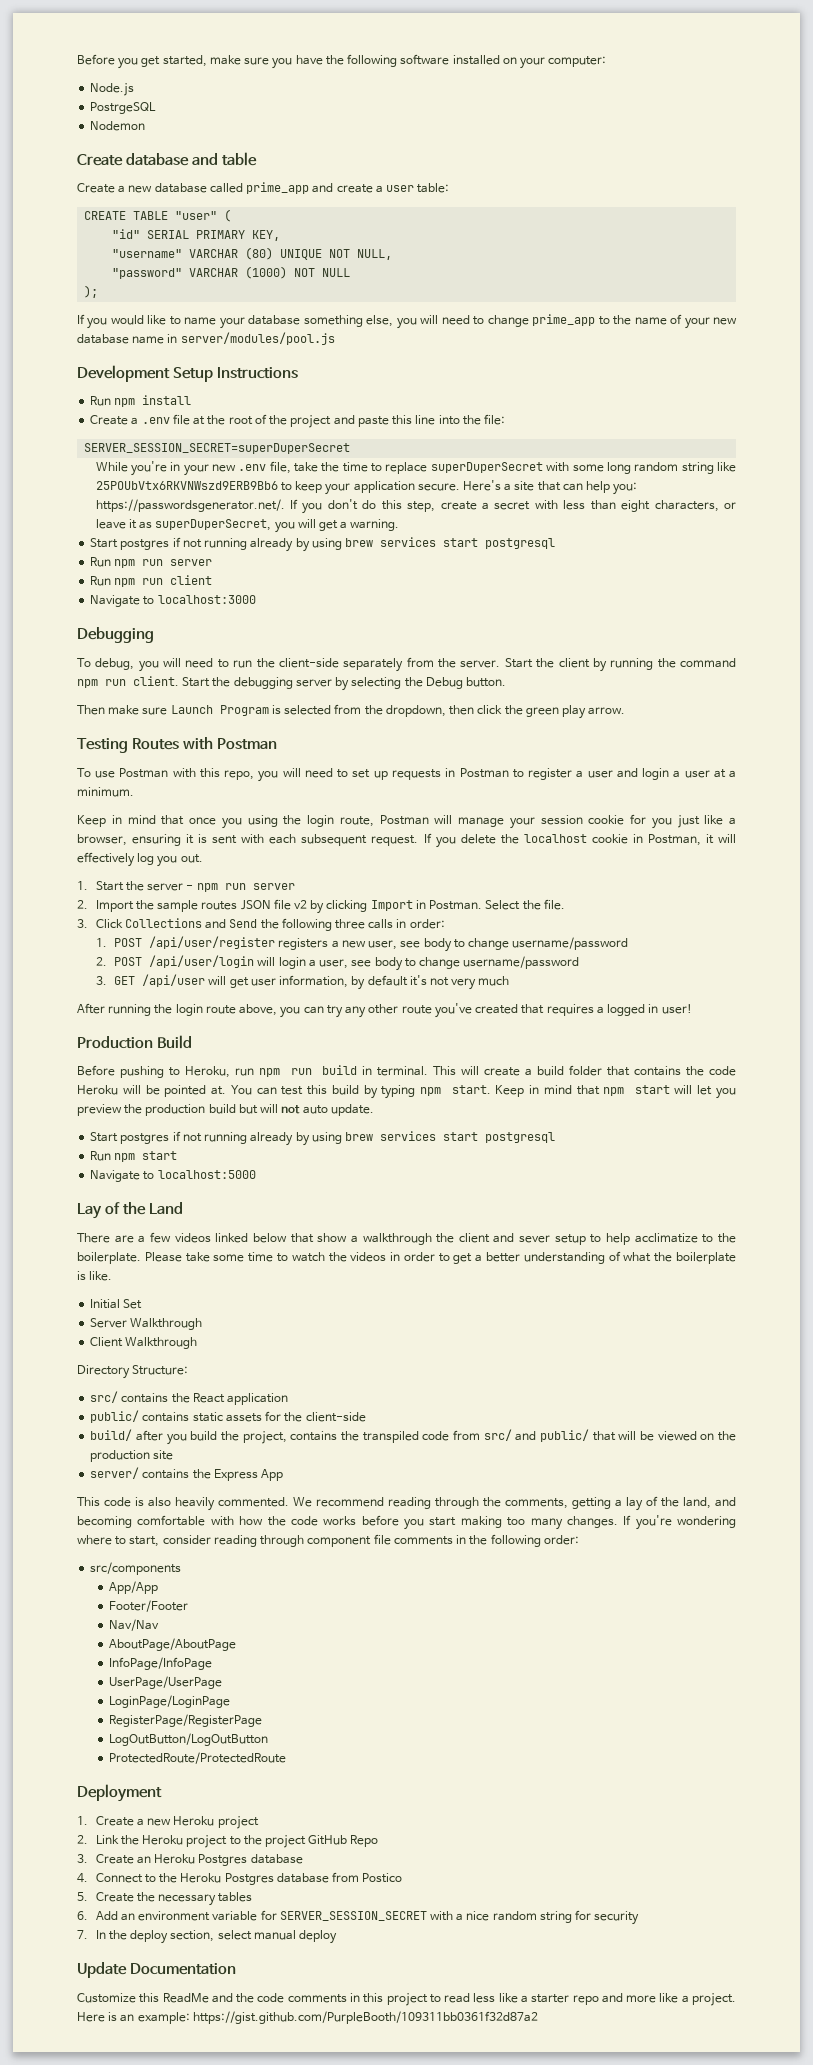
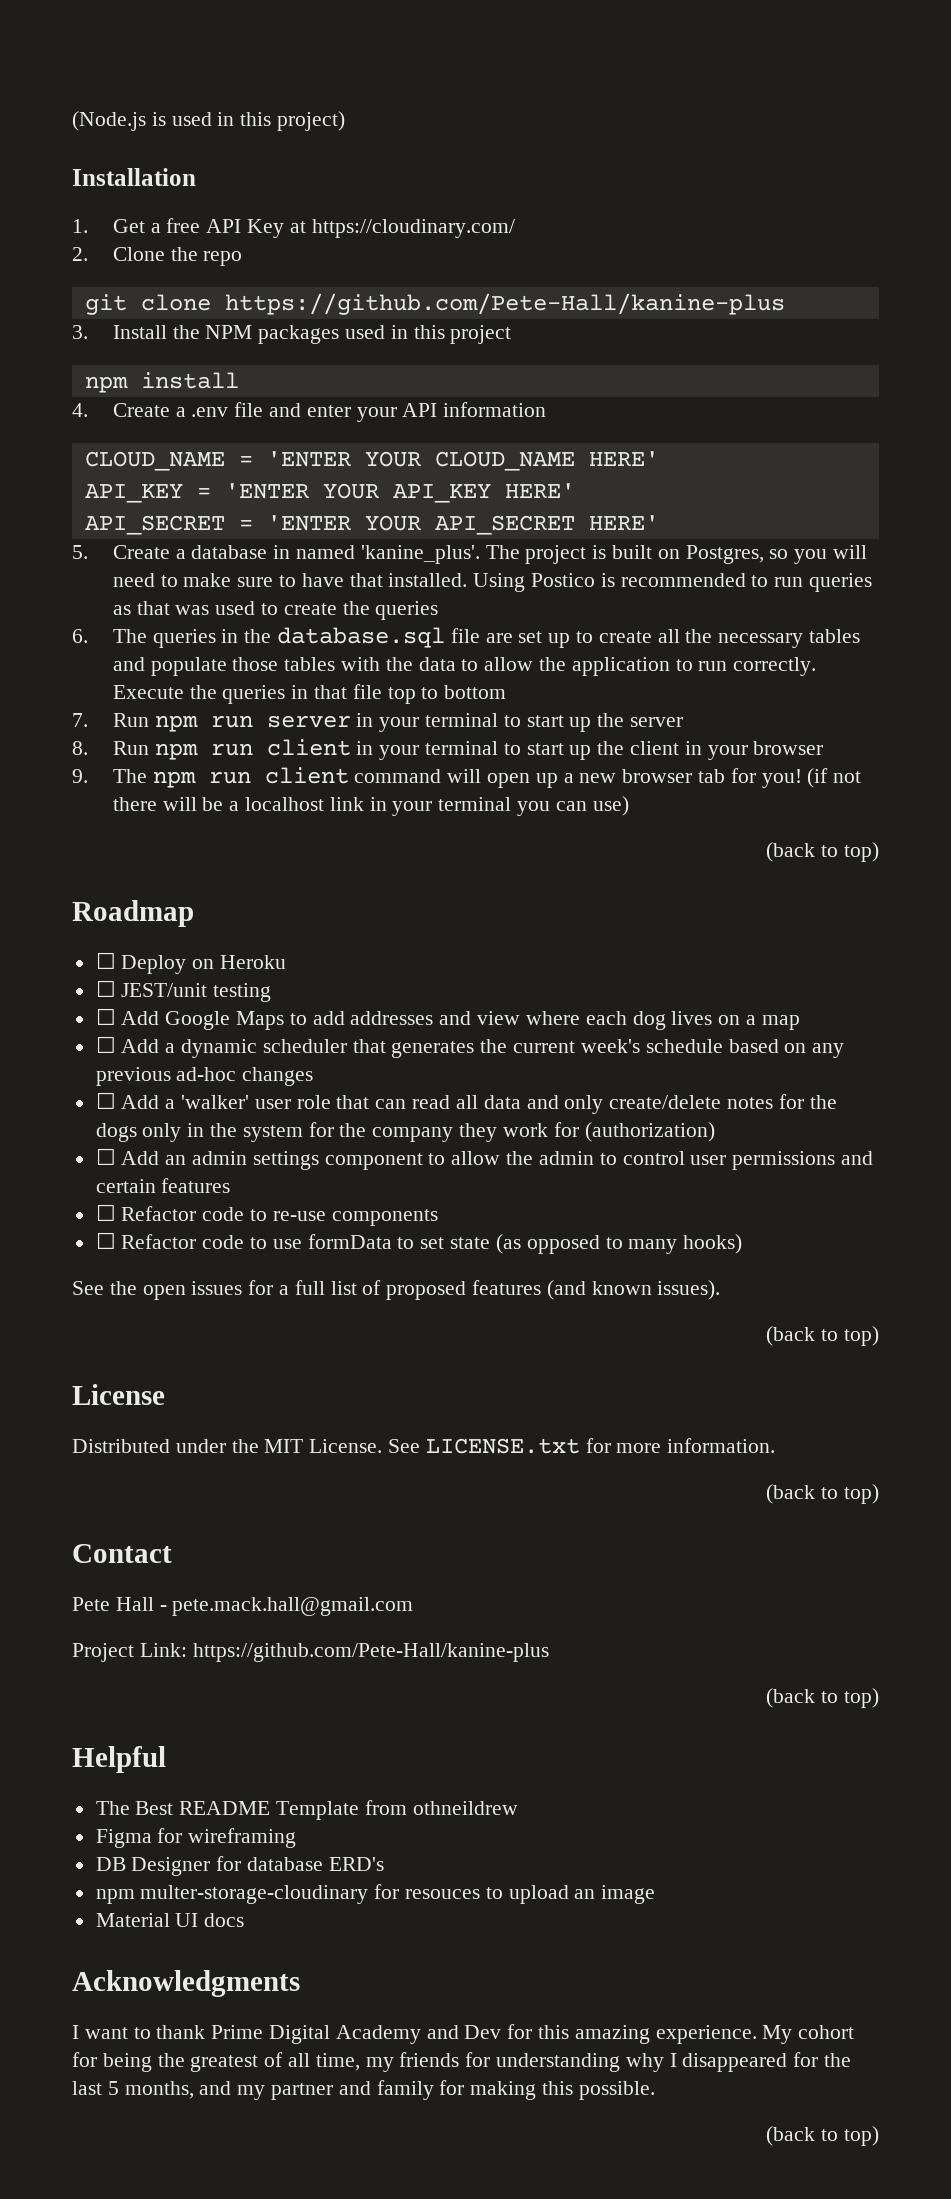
- Before you get started, make sure you have the following software installed on your computer:
- Node.js
- PostrgeSQL
- Nodemon
- Create database and table
- Create a new database called prime_app and create a user table:
- CREATE TABLE "user" (
- "id" SERIAL PRIMARY KEY,
- "username" VARCHAR (80) UNIQUE NOT NULL,
- "password" VARCHAR (1000) NOT NULL
- );
- If you would like to name your database something else, you will need to change prime_app to the name of your new database name in server/modules/pool.js
- Development Setup Instructions
- Run npm install
- Create a .env file at the root of the project and paste this line into the file:
- SERVER_SESSION_SECRET=superDuperSecret
- While you're in your new .env file, take the time to replace superDuperSecret with some long random string like 25POUbVtx6RKVNWszd9ERB9Bb6 to keep your application secure. Here's a site that can help you: https://passwordsgenerator.net/. If you don't do this step, create a secret with less than eight characters, or leave it as superDuperSecret, you will get a warning.
- Start postgres if not running already by using brew services start postgresql
- Run npm run server
- Run npm run client
- Navigate to localhost:3000
- Debugging
- To debug, you will need to run the client-side separately from the server. Start the client by running the command npm run client. Start the debugging server by selecting the Debug button.
- Then make sure Launch Program is selected from the dropdown, then click the green play arrow.
- Testing Routes with Postman
- To use Postman with this repo, you will need to set up requests in Postman to register a user and login a user at a minimum.
- Keep in mind that once you using the login route, Postman will manage your session cookie for you just like a browser, ensuring it is sent with each subsequent request. If you delete the localhost cookie in Postman, it will effectively log you out.
- 1. Start the server - npm run server
- 2. Import the sample routes JSON file v2 by clicking Import in Postman. Select the file.
- 3. Click Collections and Send the following three calls in order:
- 1. POST /api/user/register registers a new user, see body to change username/password
- 2. POST /api/user/login will login a user, see body to change username/password
- 3. GET /api/user will get user information, by default it's not very much
- After running the login route above, you can try any other route you've created that requires a logged in user!
- Production Build
- Before pushing to Heroku, run npm run build in terminal. This will create a build folder that contains the code Heroku will be pointed at. You can test this build by typing npm start. Keep in mind that npm start will let you preview the production build but will not auto update.
- Start postgres if not running already by using brew services start postgresql
- Run npm start
- Navigate to localhost:5000
- Lay of the Land
- There are a few videos linked below that show a walkthrough the client and sever setup to help acclimatize to the boilerplate. Please take some time to watch the videos in order to get a better understanding of what the boilerplate is like.
- Initial Set
- Server Walkthrough
- Client Walkthrough
- Directory Structure:
- src/ contains the React application
- public/ contains static assets for the client-side
- build/ after you build the project, contains the transpiled code from src/ and public/ that will be viewed on the production site
- server/ contains the Express App
- This code is also heavily commented. We recommend reading through the comments, getting a lay of the land, and becoming comfortable with how the code works before you start making too many changes. If you're wondering where to start, consider reading through component file comments in the following order:
- src/components
- App/App
- Footer/Footer
- Nav/Nav
- AboutPage/AboutPage
- InfoPage/InfoPage
- UserPage/UserPage
- LoginPage/LoginPage
- RegisterPage/RegisterPage
- LogOutButton/LogOutButton
- ProtectedRoute/ProtectedRoute
- Deployment
- 1. Create a new Heroku project
- 2. Link the Heroku project to the project GitHub Repo
- 3. Create an Heroku Postgres database
- 4. Connect to the Heroku Postgres database from Postico
- 5. Create the necessary tables
- 6. Add an environment variable for SERVER_SESSION_SECRET with a nice random string for security
- 7. In the deploy section, select manual deploy
- Update Documentation
- Customize this ReadMe and the code comments in this project to read less like a starter repo and more like a project. Here is an example: https://gist.github.com/PurpleBooth/109311bb0361f32d87a2
+ (Node.js is used in this project)
+ Installation
+ 1. Get a free API Key at https://cloudinary.com/
+ 2. Clone the repo
+ git clone https://github.com/Pete-Hall/kanine-plus
+ 3. Install the NPM packages used in this project
+ npm install
+ 4. Create a .env file and enter your API information
+ CLOUD_NAME = 'ENTER YOUR CLOUD_NAME HERE'
+ API_KEY = 'ENTER YOUR API_KEY HERE'
+ API_SECRET = 'ENTER YOUR API_SECRET HERE'
+ 5. Create a database in named 'kanine_plus'. The project is built on Postgres, so you will need to make sure to have that installed. Using Postico is recommended to run queries as that was used to create the queries
+ 6. The queries in the database.sql file are set up to create all the necessary tables and populate those tables with the data to allow the application to run correctly. Execute the queries in that file top to bottom
+ 7. Run npm run server in your terminal to start up the server
+ 8. Run npm run client in your terminal to start up the client in your browser
+ 9. The npm run client command will open up a new browser tab for you! (if not there will be a localhost link in your terminal you can use)
+ (back to top)
+ Roadmap
+ ☐ Deploy on Heroku
+ ☐ JEST/unit testing
+ ☐ Add Google Maps to add addresses and view where each dog lives on a map
+ ☐ Add a dynamic scheduler that generates the current week's schedule based on any previous ad-hoc changes
+ ☐ Add a 'walker' user role that can read all data and only create/delete notes for the dogs only in the system for the company they work for (authorization)
+ ☐ Add an admin settings component to allow the admin to control user permissions and certain features
+ ☐ Refactor code to re-use components
+ ☐ Refactor code to use formData to set state (as opposed to many hooks)
+ See the open issues for a full list of proposed features (and known issues).
+ (back to top)
+ License
+ Distributed under the MIT License. See LICENSE.txt for more information.
+ (back to top)
+ Contact
+ Pete Hall - pete.mack.hall@gmail.com
+ Project Link: https://github.com/Pete-Hall/kanine-plus
+ (back to top)
+ Helpful
+ The Best README Template from othneildrew
+ Figma for wireframing
+ DB Designer for database ERD's
+ npm multer-storage-cloudinary for resouces to upload an image
+ Material UI docs
+ Acknowledgments
+ I want to thank Prime Digital Academy and Dev for this amazing experience. My cohort for being the greatest of all time, my friends for understanding why I disappeared for the last 5 months, and my partner and family for making this possible.
+ (back to top)

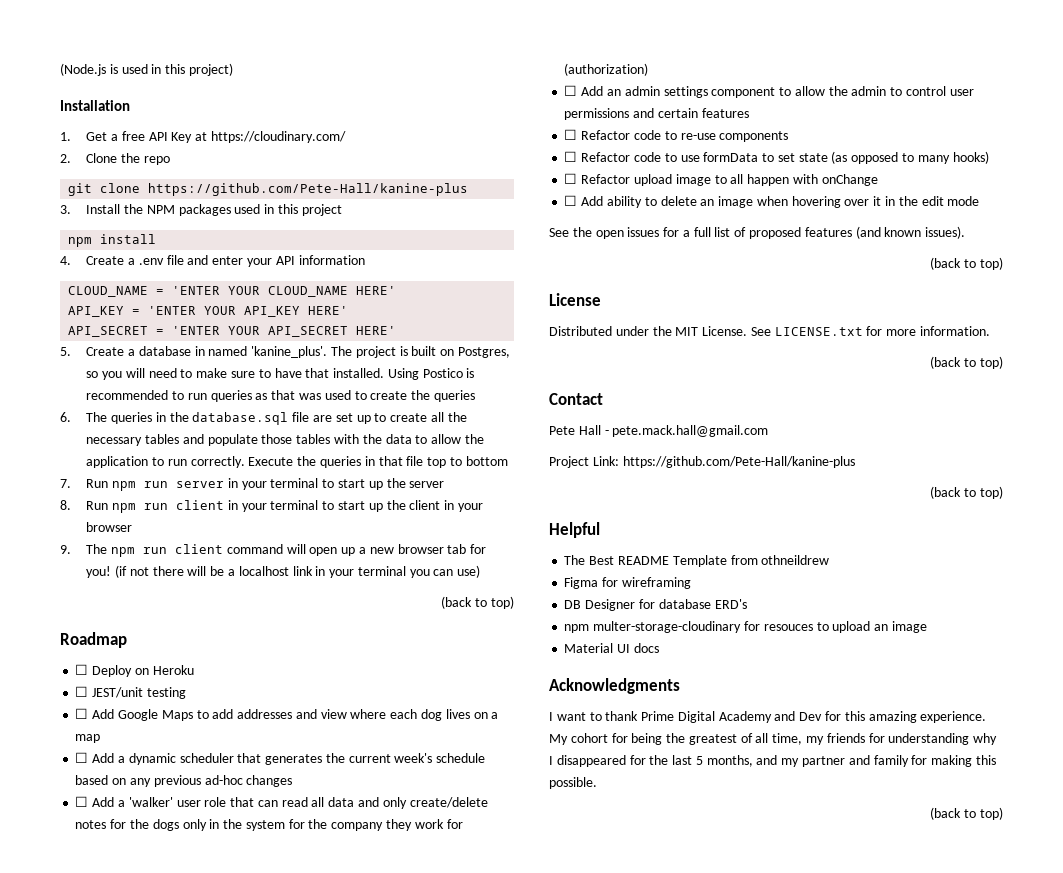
+ ☐ Refactor upload image to all happen with onChange
+ ☐ Add ability to delete an image when hovering over it in the edit mode

